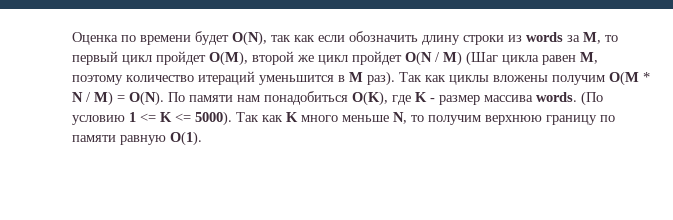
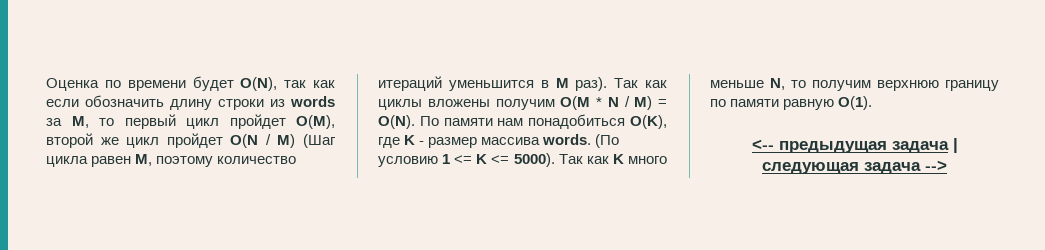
+ <-- предыдущая задача | следующая задача -->

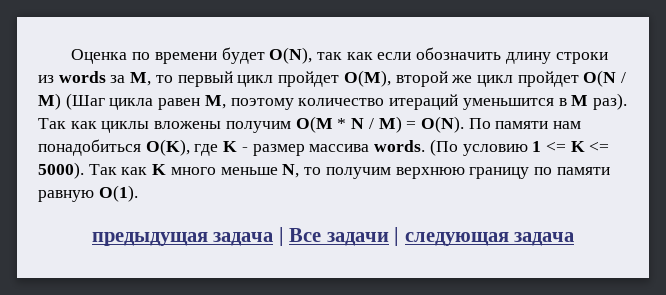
- <-- предыдущая задача | следующая задача -->
+ предыдущая задача | Все задачи | следующая задача

